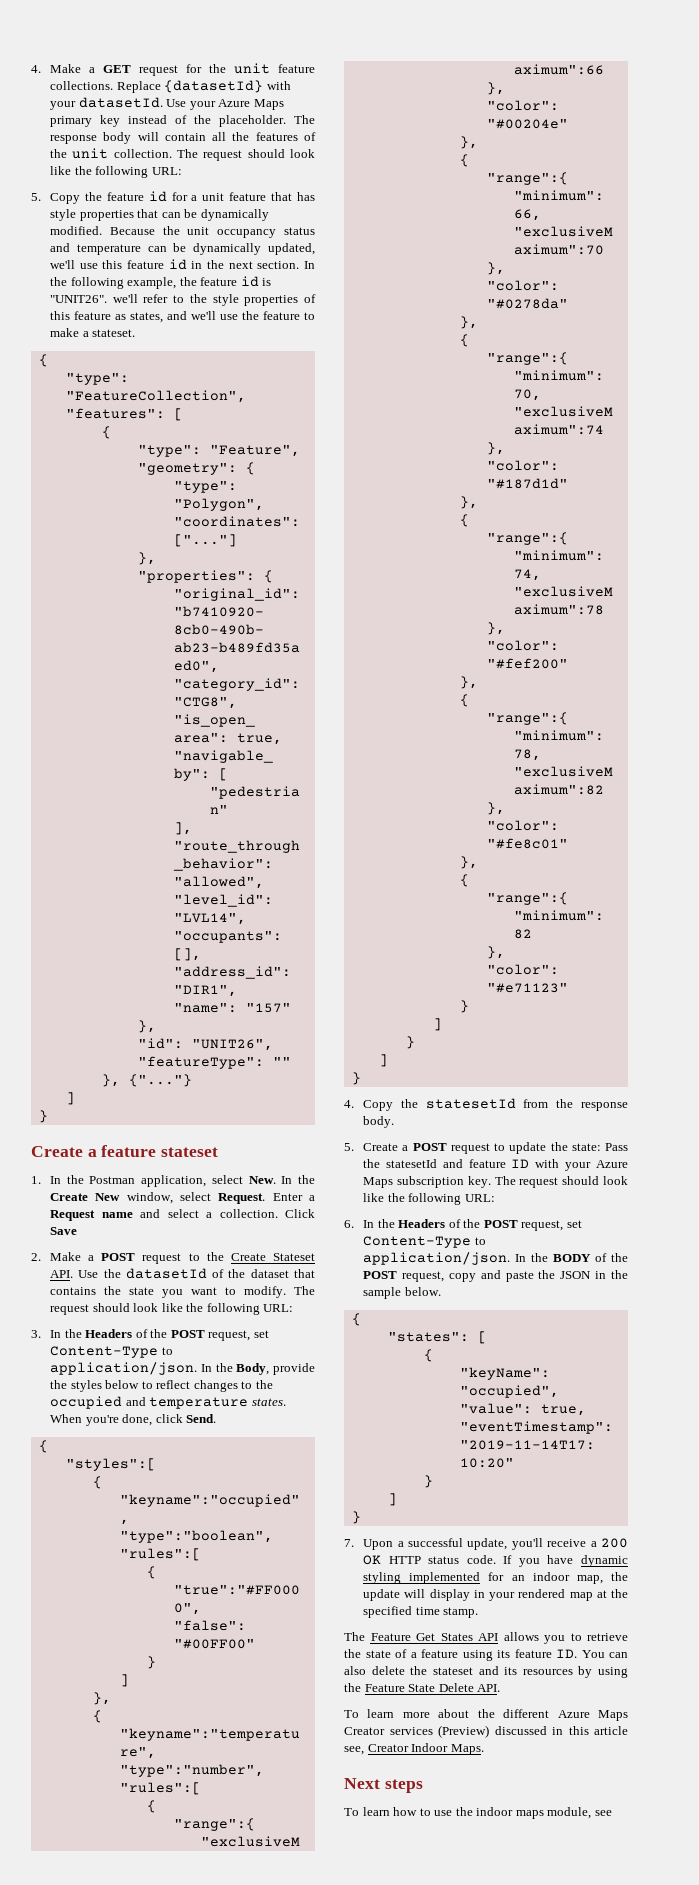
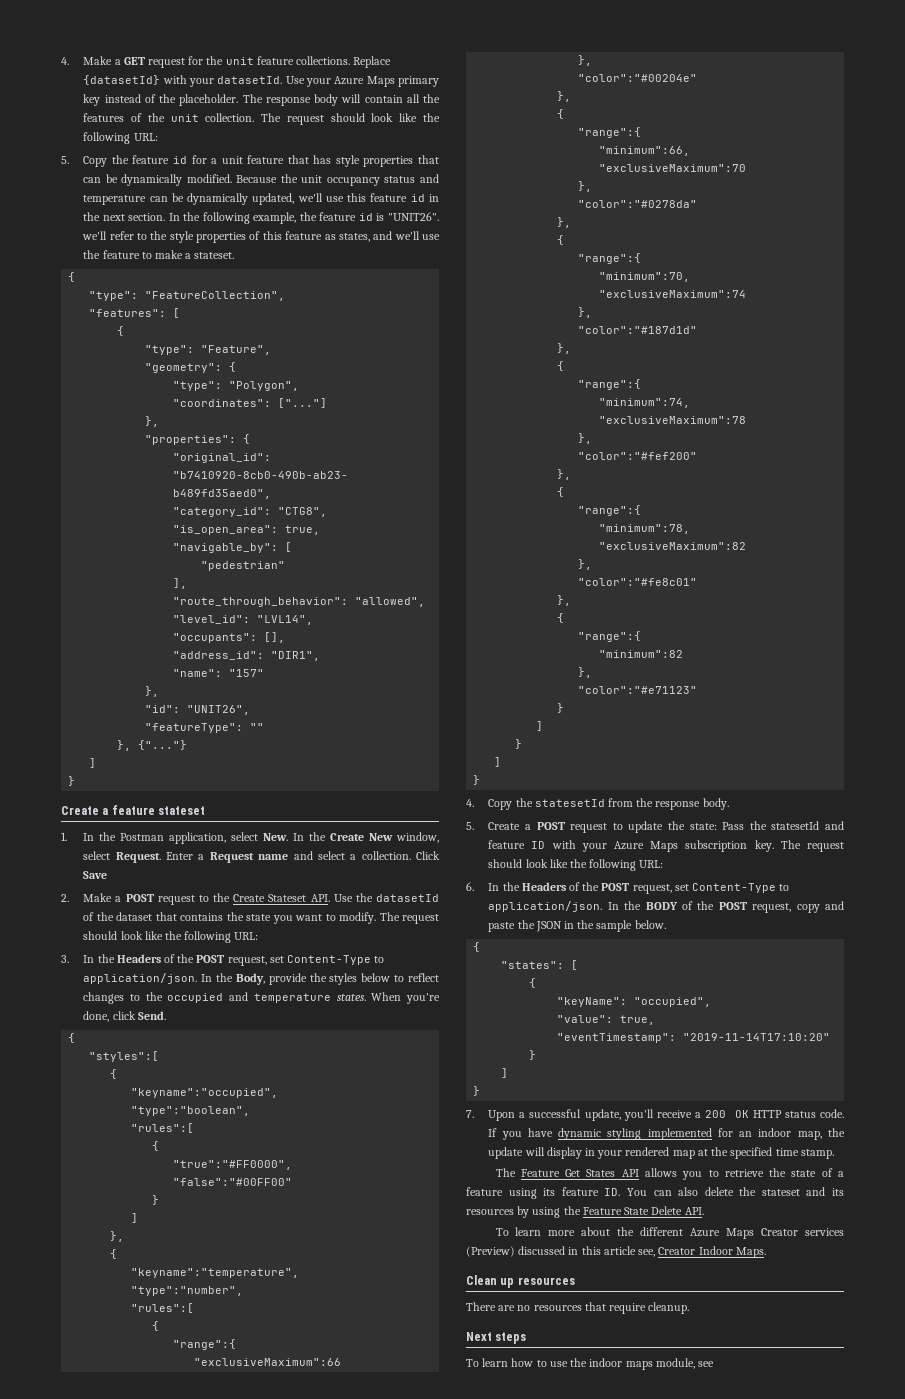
+ Clean up resources
+ There are no resources that require cleanup.

